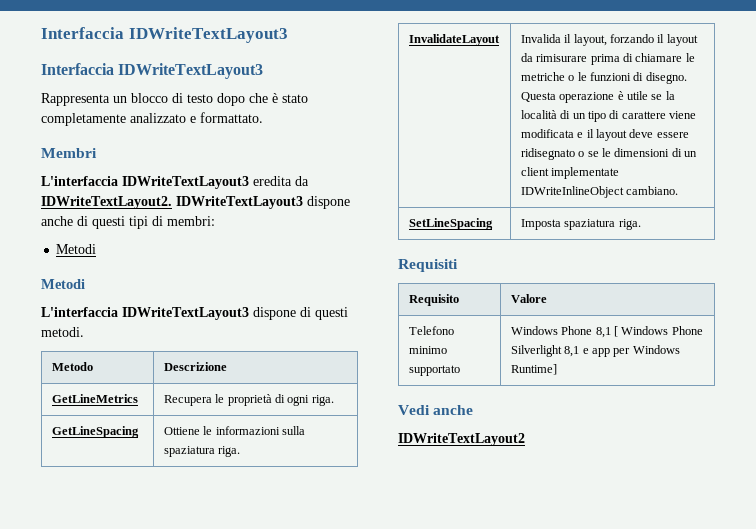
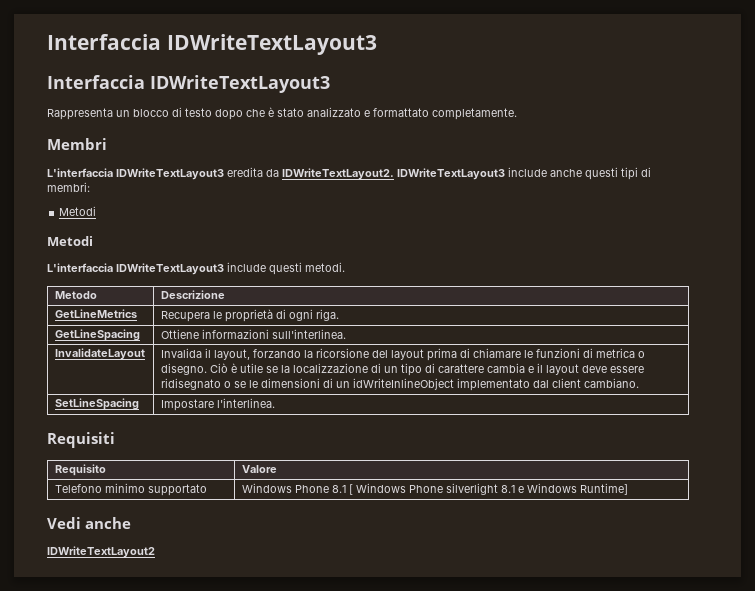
- Rappresenta un blocco di testo dopo che è stato completamente analizzato e formattato.
+ Rappresenta un blocco di testo dopo che è stato analizzato e formattato completamente.
- IDWriteTextLayout3 dispone anche di questi tipi di membri:
+ IDWriteTextLayout3 include anche questi tipi di membri:
- L'interfaccia IDWriteTextLayout3 dispone di questi metodi.
+ L'interfaccia IDWriteTextLayout3 include questi metodi.
- GetLineSpacing | Ottiene le informazioni sulla spaziatura riga.
+ GetLineSpacing | Ottiene informazioni sull'interlinea.
- Invalida il layout, forzando il layout da rimisurare prima di chiamare le metriche o le funzioni di disegno. Questa operazione è utile se la località di un tipo di carattere viene modificata e il layout deve essere ridisegnato o se le dimensioni di un client implementate IDWriteInlineObject cambiano.
+ Invalida il layout, forzando la ricorsione del layout prima di chiamare le funzioni di metrica o disegno. Ciò è utile se la localizzazione di un tipo di carattere cambia e il layout deve essere ridisegnato o se le dimensioni di un idWriteInlineObject implementato dal client cambiano.
- SetLineSpacing | Imposta spaziatura riga.
+ SetLineSpacing | Impostare l'interlinea.
- Telefono minimo supportato | Windows Phone 8,1 [ Windows Phone Silverlight 8,1 e app per Windows Runtime]
+ Telefono minimo supportato | Windows Phone 8.1 [ Windows Phone silverlight 8.1 e Windows Runtime]

